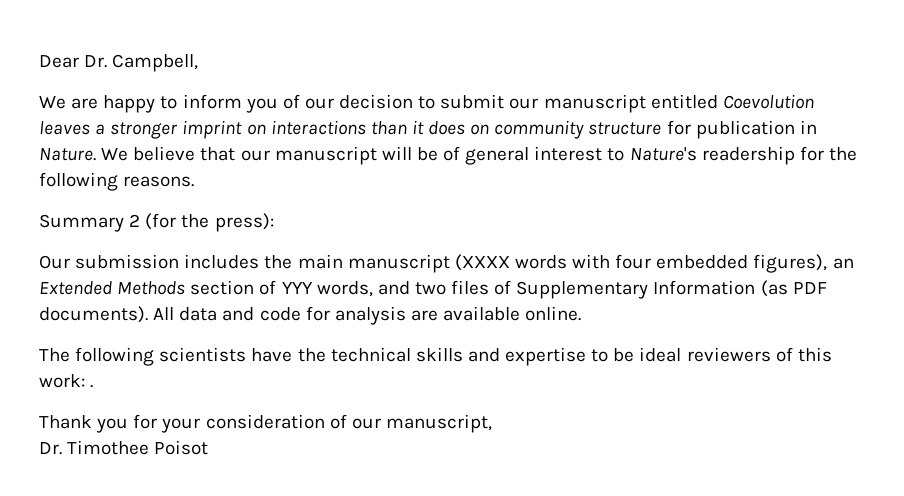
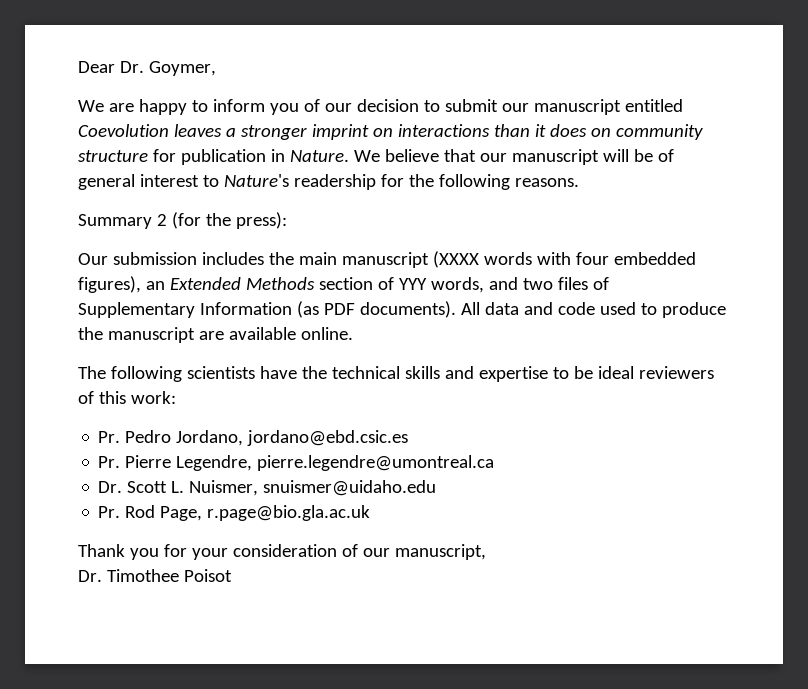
- Dear Dr. Campbell,
+ Dear Dr. Goymer,
- All data and code for analysis are available online.
+ All data and code used to produce the manuscript are available online.
- The following scientists have the technical skills and expertise to be ideal reviewers of this work: .
+ The following scientists have the technical skills and expertise to be ideal reviewers of this work:
+ Pr. Pedro Jordano, jordano@ebd.csic.es
+ Pr. Pierre Legendre, pierre.legendre@umontreal.ca
+ Dr. Scott L. Nuismer, snuismer@uidaho.edu
+ Pr. Rod Page, r.page@bio.gla.ac.uk

